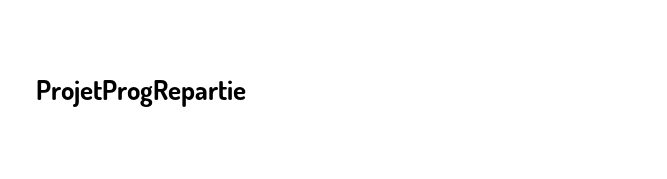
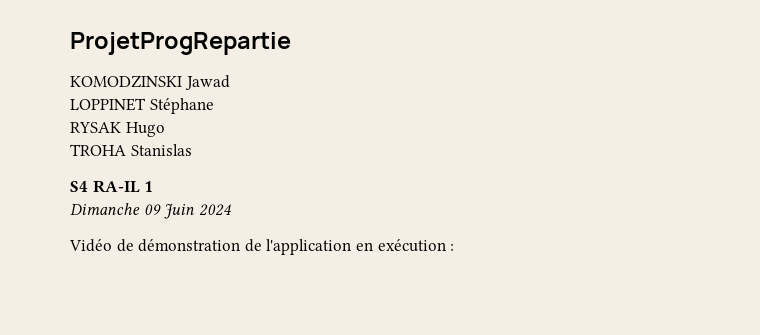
+ KOMODZINSKI Jawad
+ LOPPINET Stéphane
+ RYSAK Hugo
+ TROHA Stanislas
+ S4 RA-IL 1
+ Dimanche 09 Juin 2024
+ Vidéo de démonstration de l'application en exécution :

